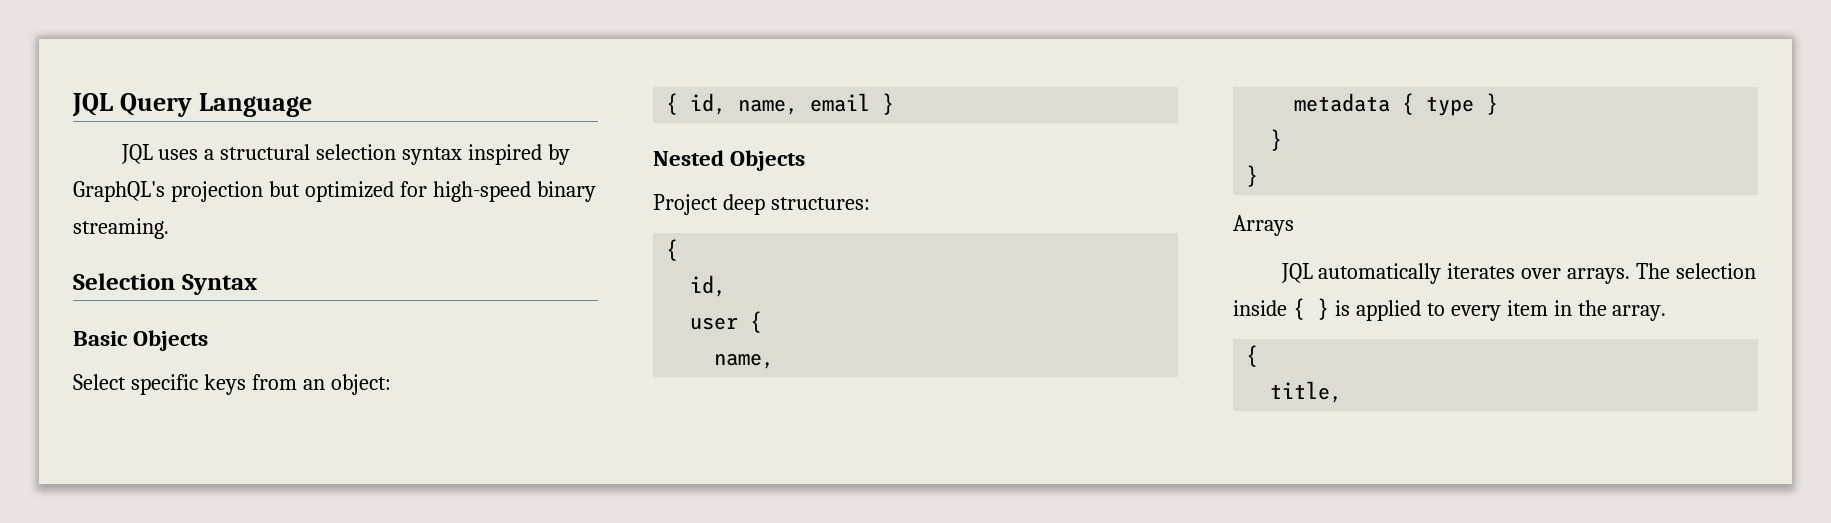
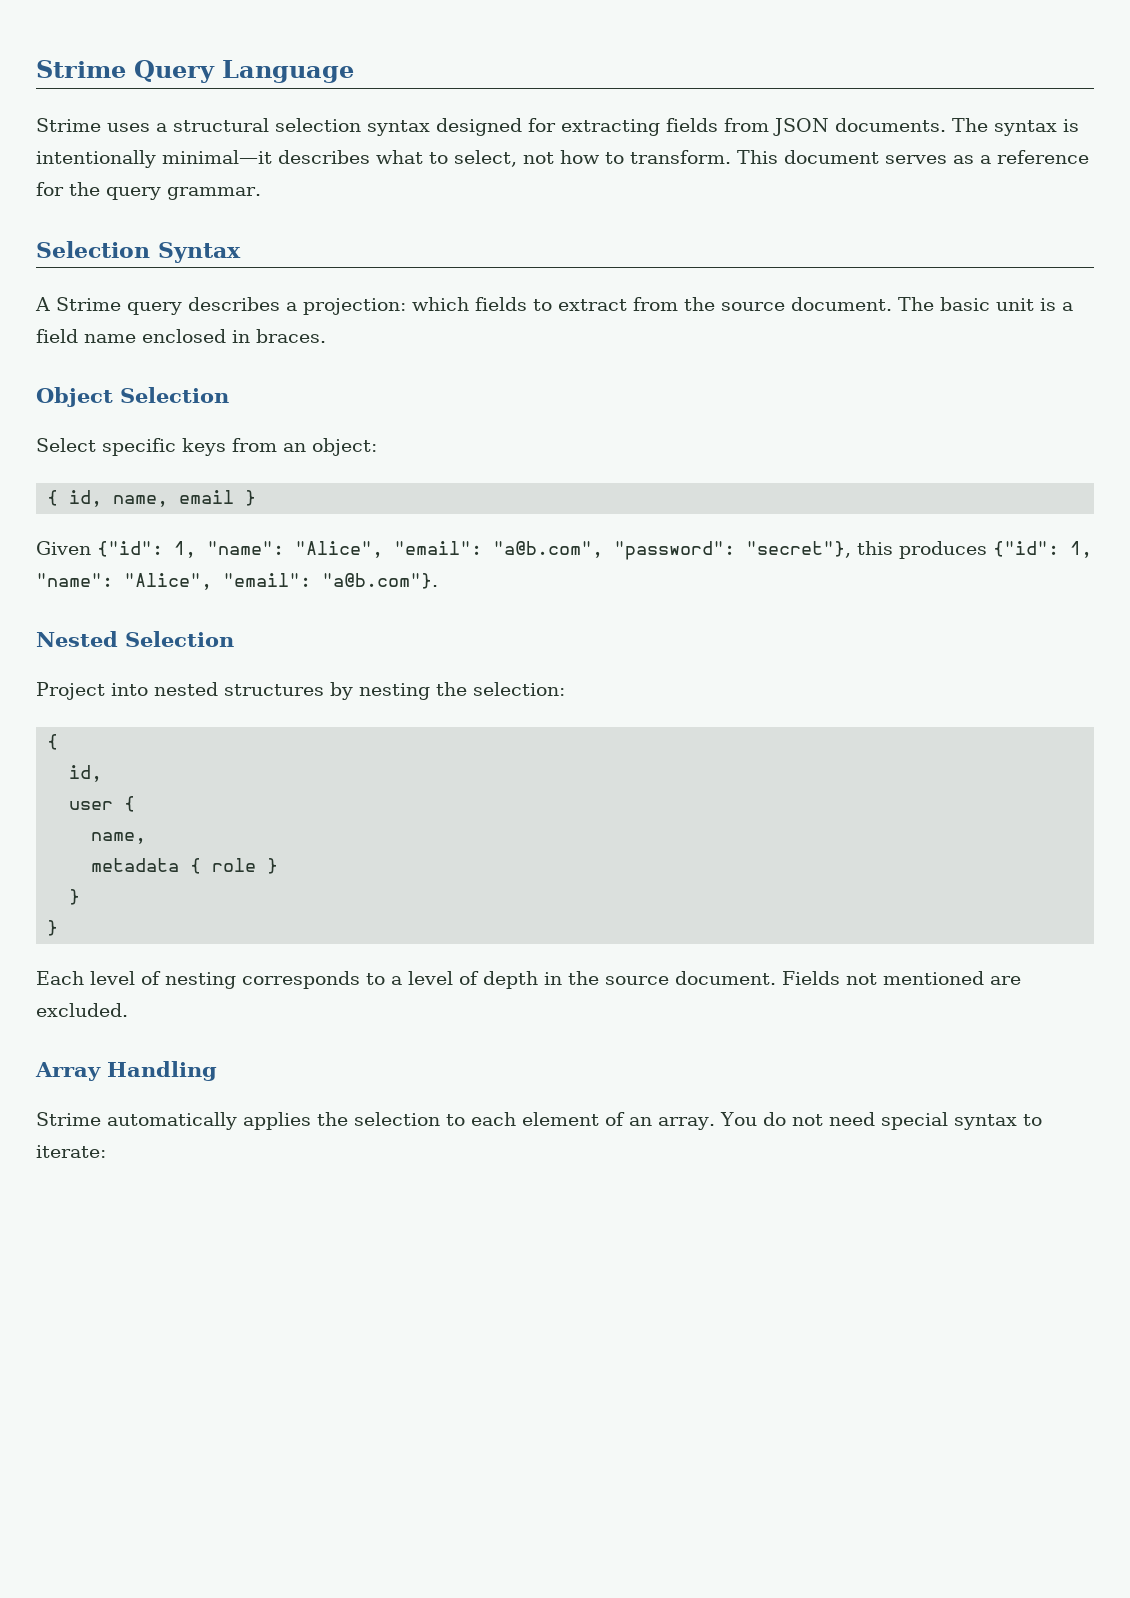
- JQL Query Language
+ Strime Query Language
- JQL uses a structural selection syntax inspired by GraphQL's projection but optimized for high-speed binary streaming.
+ Strime uses a structural selection syntax designed for extracting fields from JSON documents. The syntax is intentionally minimal—it describes what to select, not how to transform. This document serves as a reference for the query grammar.
  Selection Syntax
- Basic Objects
+ A Strime query describes a projection: which fields to extract from the source document. The basic unit is a field name enclosed in braces.
+ Object Selection
+ Given {"id": 1, "name": "Alice", "email": "a@b.com", "password": "secret"}, this produces {"id": 1, "name": "Alice", "email": "a@b.com"}.
- Nested Objects
+ Nested Selection
- Project deep structures:
+ Project into nested structures by nesting the selection:
- metadata { type }
+ metadata { role }
- Arrays
- JQL automatically iterates over arrays. The selection inside { } is applied to every item in the array.
- {
- title,
+ Each level of nesting corresponds to a level of depth in the source document. Fields not mentioned are excluded.
+ Array Handling
+ Strime automatically applies the selection to each element of an array. You do not need special syntax to iterate:

